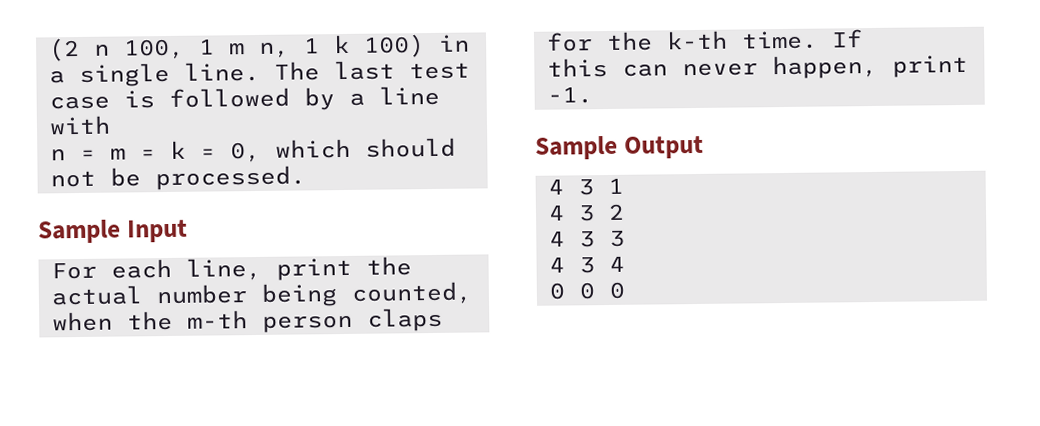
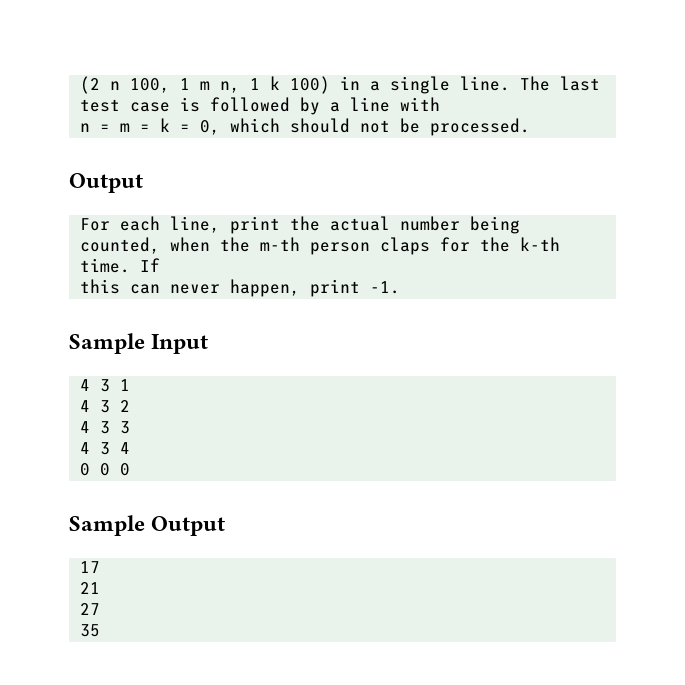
  n = m = k = 0, which should not be processed.
- Sample Input
+ Output
- Sample Output
+ Sample Input
+ Sample Output
+ 17
+ 21
+ 27
+ 35

